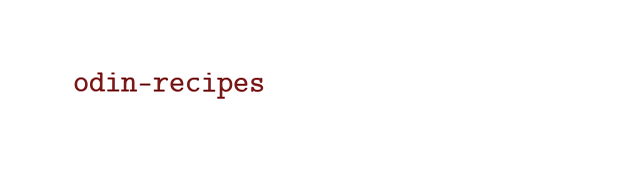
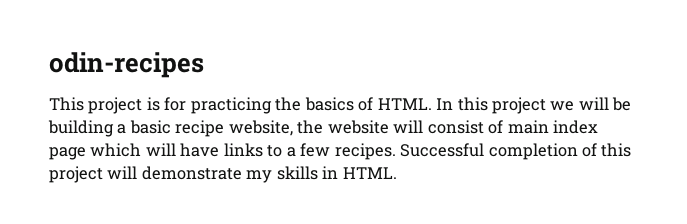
+ This project is for practicing the basics of HTML. In this project we will be building a basic recipe website, the website will consist of main index page which will have links to a few recipes. Successful completion of this project will demonstrate my skills in HTML.

